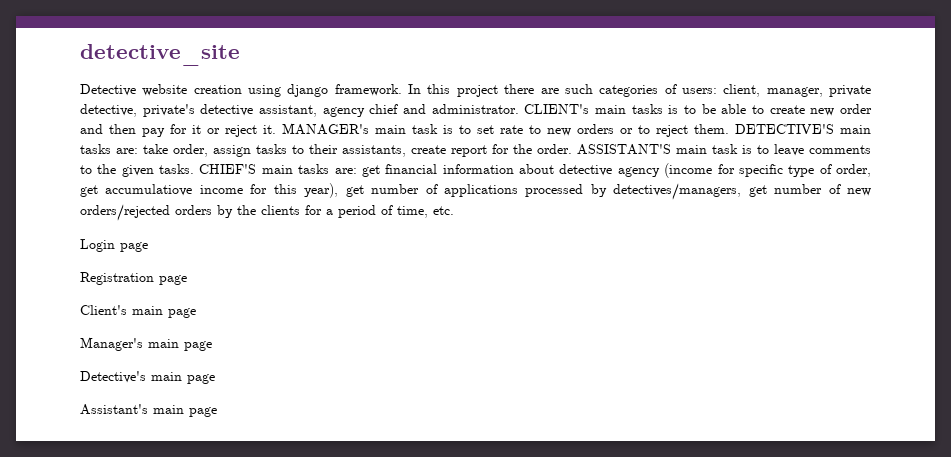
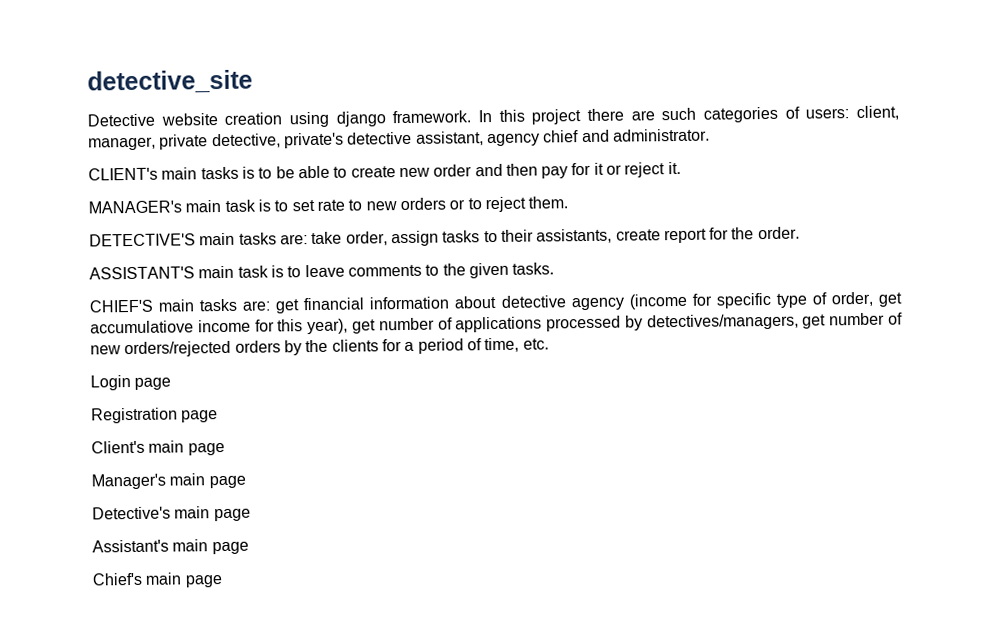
- client, manager, private detective, private's detective assistant, agency chief and administrator. CLIENT's main tasks is to be able to create new order and then pay for it or reject it. MANAGER's main task is to set rate to new orders or to reject them. DETECTIVE'S main tasks are:
+ client, manager, private detective, private's detective assistant, agency chief and administrator.
+ CLIENT's main tasks is to be able to create new order and then pay for it or reject it.
+ MANAGER's main task is to set rate to new orders or to reject them.
+ DETECTIVE'S main tasks are:
- take order, assign tasks to their assistants, create report for the order. ASSISTANT'S main task is to leave comments to the given tasks. CHIEF'S main tasks are:
+ take order, assign tasks to their assistants, create report for the order.
+ ASSISTANT'S main task is to leave comments to the given tasks.
+ CHIEF'S main tasks are:
+ Chief's main page

